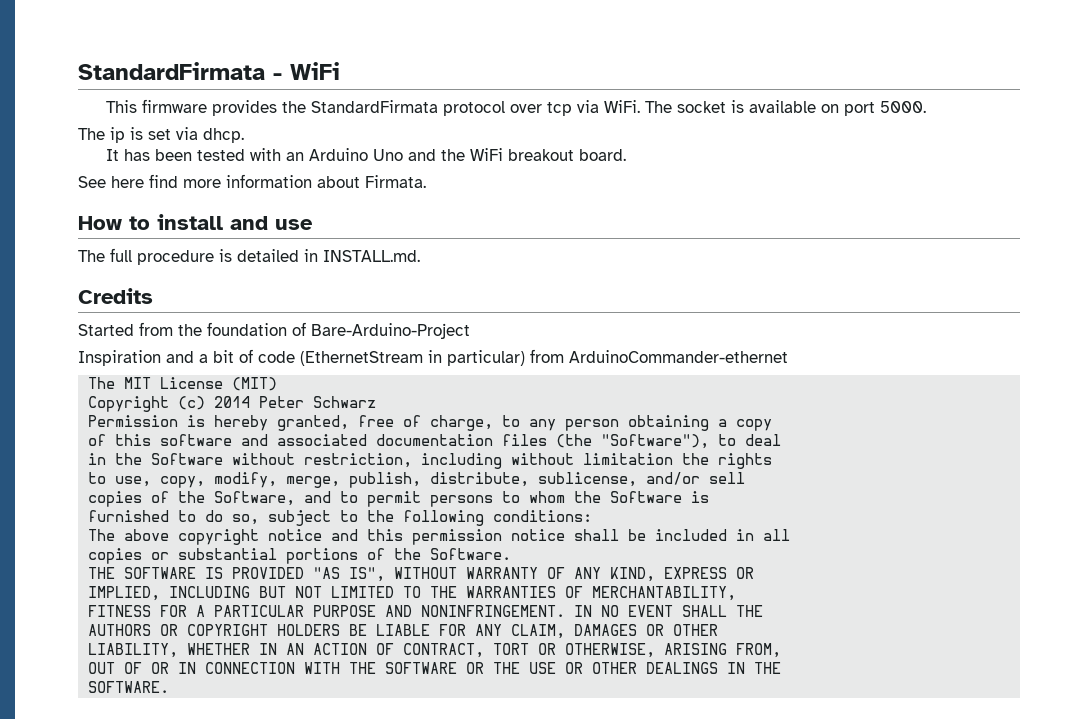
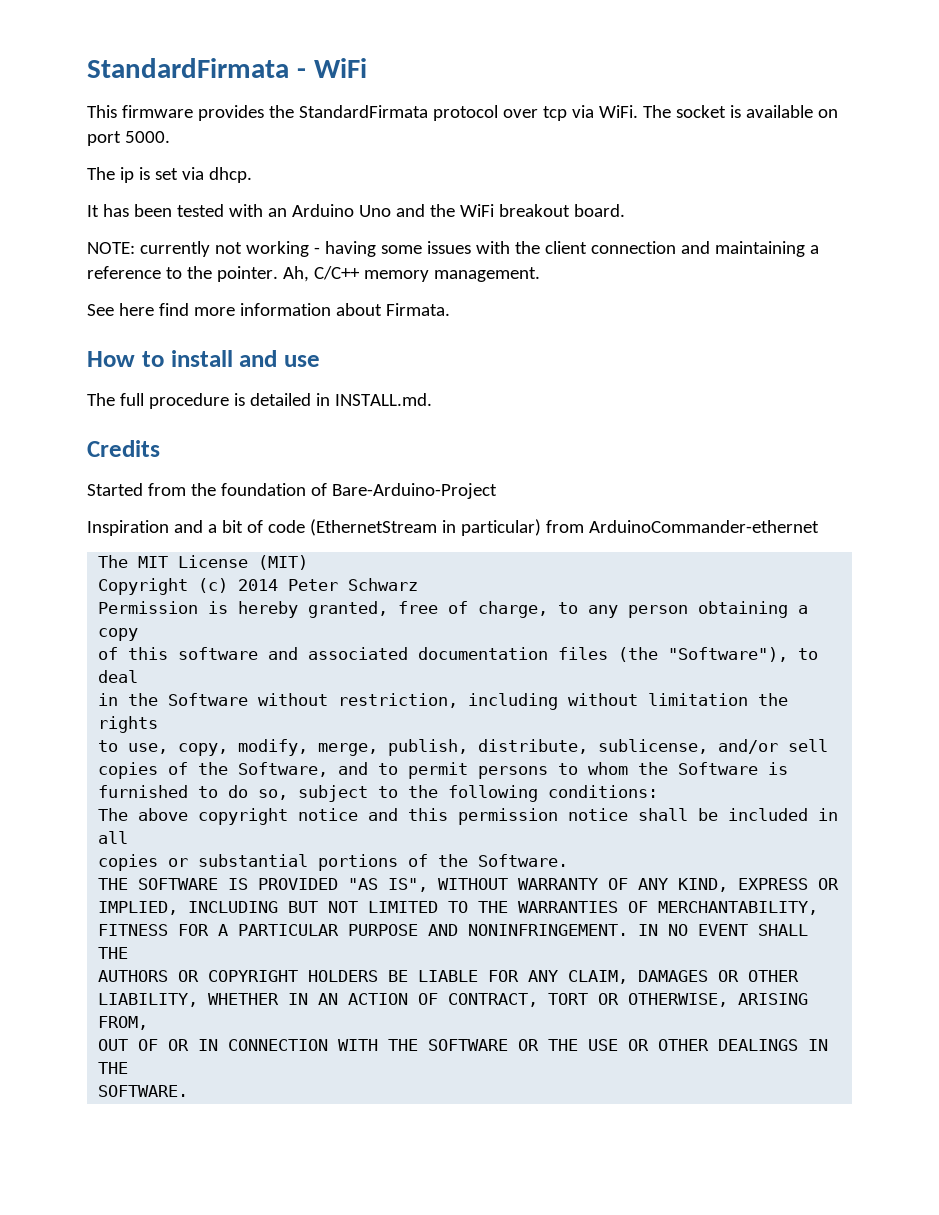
+ NOTE: currently not working - having some issues with the client connection and maintaining a reference to the pointer. Ah, C/C++ memory management.

